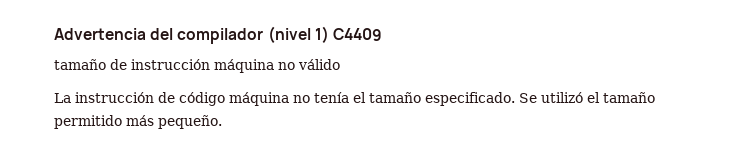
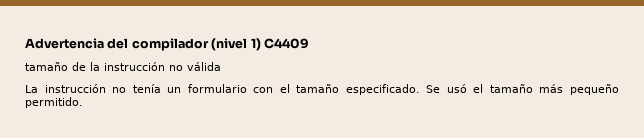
- tamaño de instrucción máquina no válido
- La instrucción de código máquina no tenía el tamaño especificado.
+ tamaño de la instrucción no válida
+ La instrucción no tenía un formulario con el tamaño especificado.
- Se utilizó el tamaño permitido más pequeño.
+ Se usó el tamaño más pequeño permitido.

